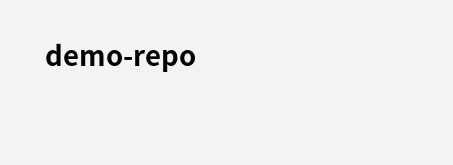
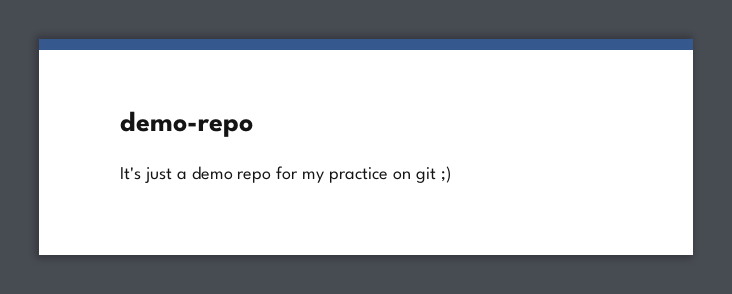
+ It's just a demo repo for my practice on git ;)

